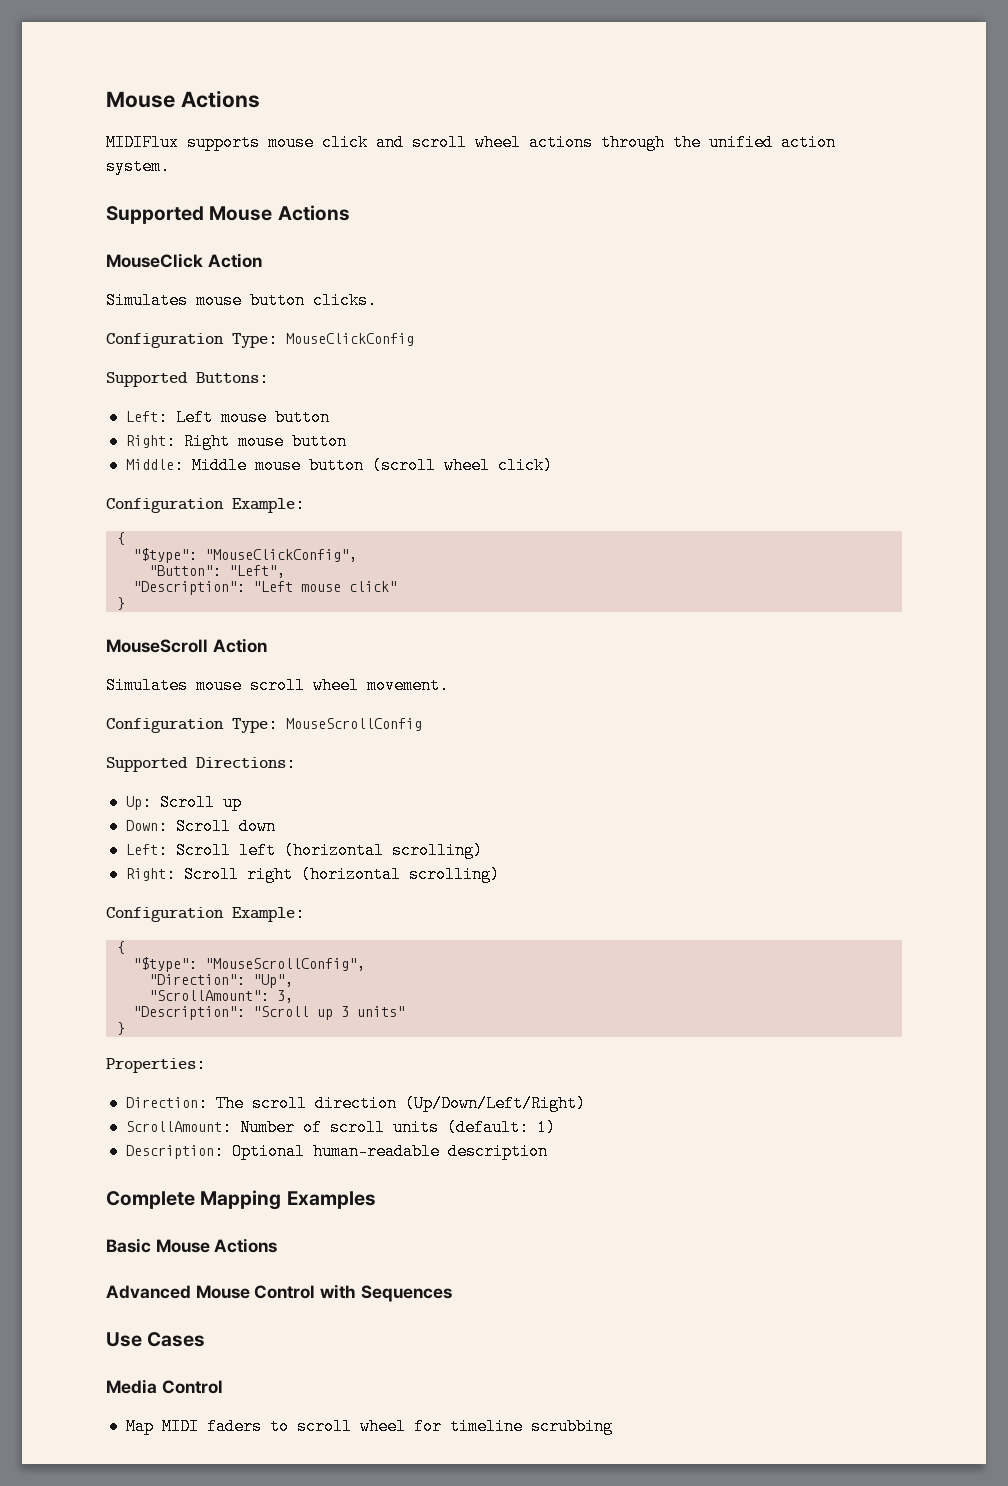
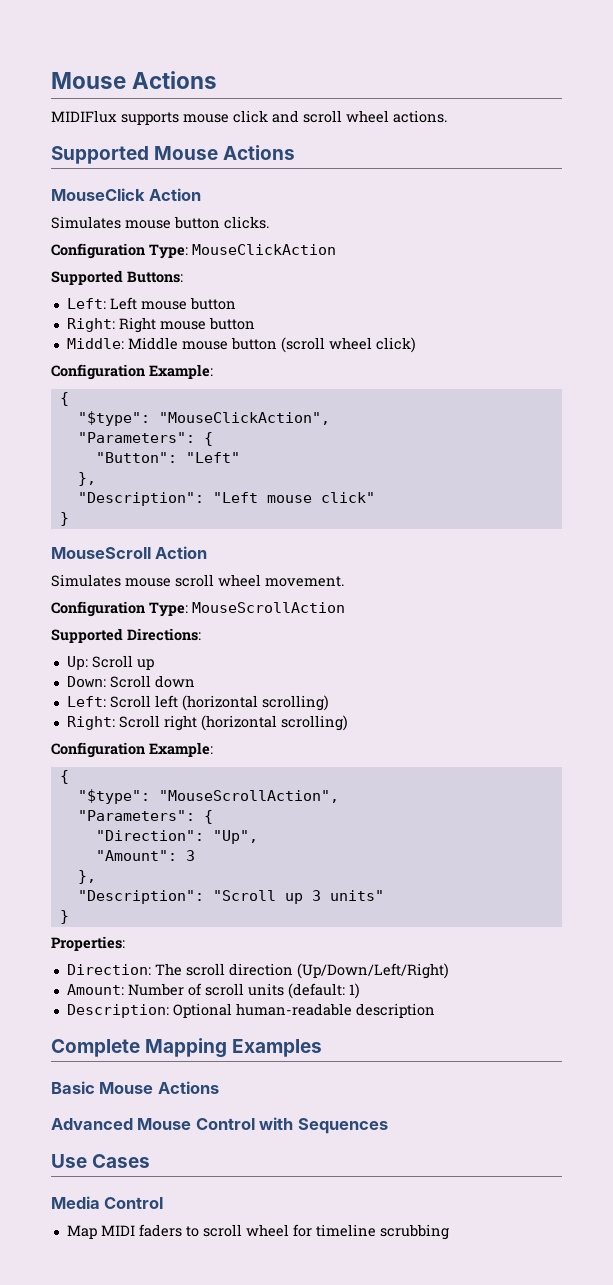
- MIDIFlux supports mouse click and scroll wheel actions through the unified action system.
+ MIDIFlux supports mouse click and scroll wheel actions.
- Configuration Type: MouseClickConfig
+ Configuration Type: MouseClickAction
- "$type": "MouseClickConfig",
+ "$type": "MouseClickAction",
+ "Parameters": {
- "Button": "Left",
+ "Button": "Left"
+ },
- Configuration Type: MouseScrollConfig
+ Configuration Type: MouseScrollAction
- "$type": "MouseScrollConfig",
+ "$type": "MouseScrollAction",
+ "Parameters": {
- "ScrollAmount": 3,
+ "Amount": 3
+ },
- ScrollAmount: Number of scroll units (default: 1)
+ Amount: Number of scroll units (default: 1)

